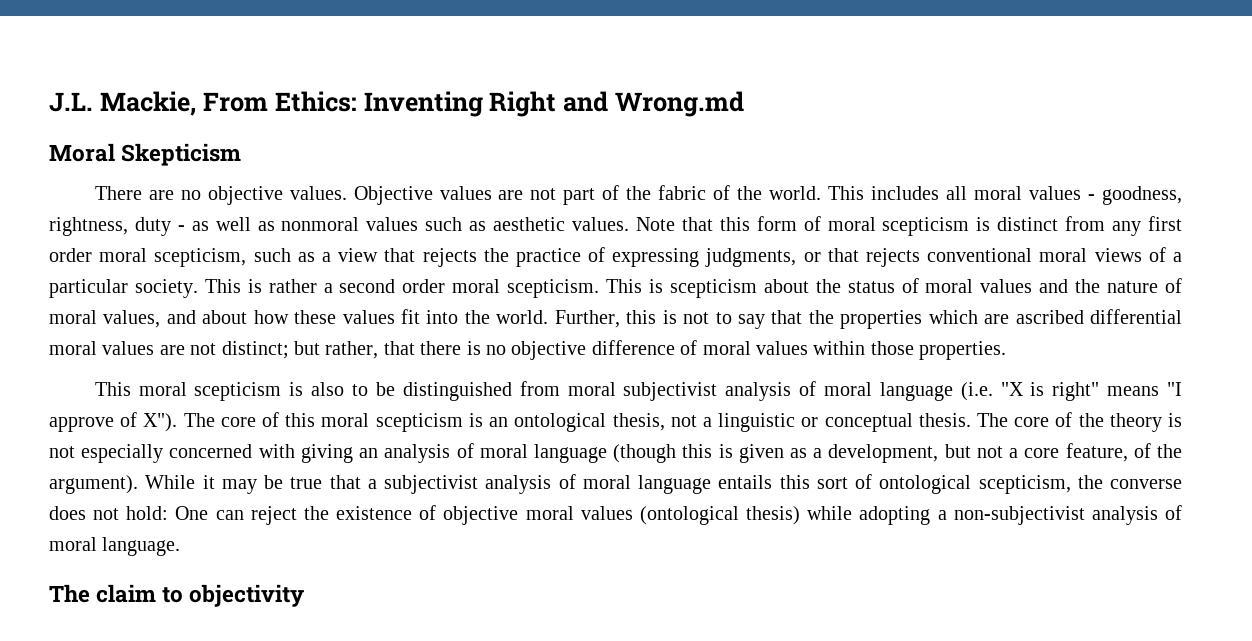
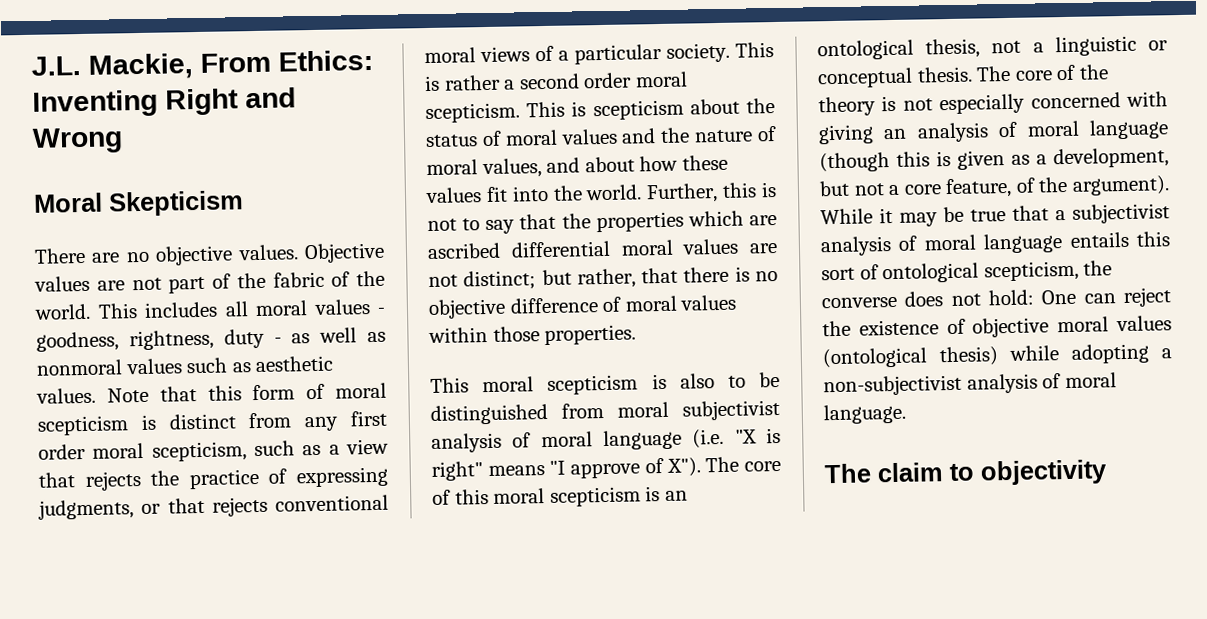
- J.L. Mackie, From Ethics: Inventing Right and Wrong.md
+ J.L. Mackie, From Ethics: Inventing Right and Wrong

